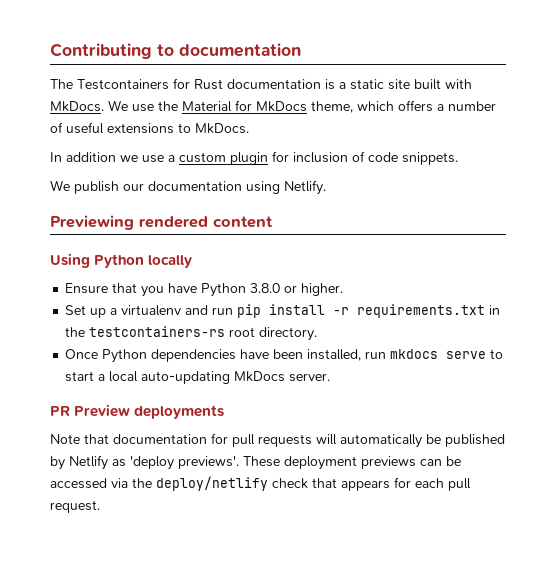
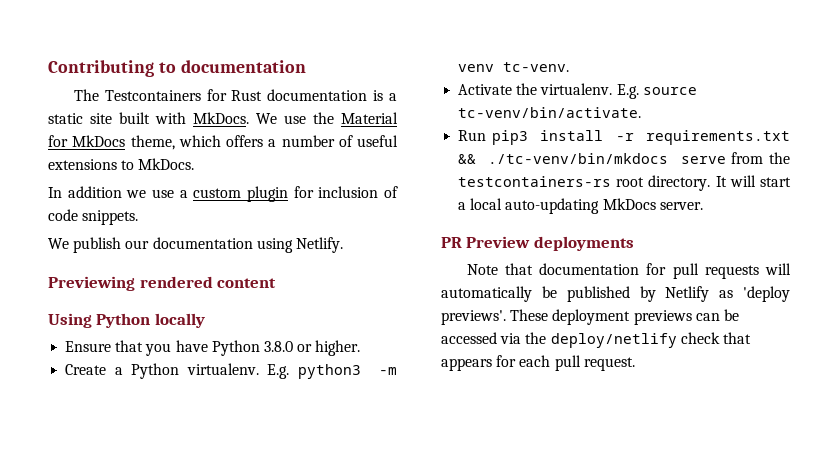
- Set up a virtualenv and run pip install -r requirements.txt in the testcontainers-rs root directory.
- Once Python dependencies have been installed, run mkdocs serve to start a local auto-updating MkDocs server.
+ Create a Python virtualenv. E.g. python3 -m venv tc-venv.
+ Activate the virtualenv. E.g. source tc-venv/bin/activate.
+ Run pip3 install -r requirements.txt && ./tc-venv/bin/mkdocs serve from the testcontainers-rs root directory. It will start a local auto-updating MkDocs server.

